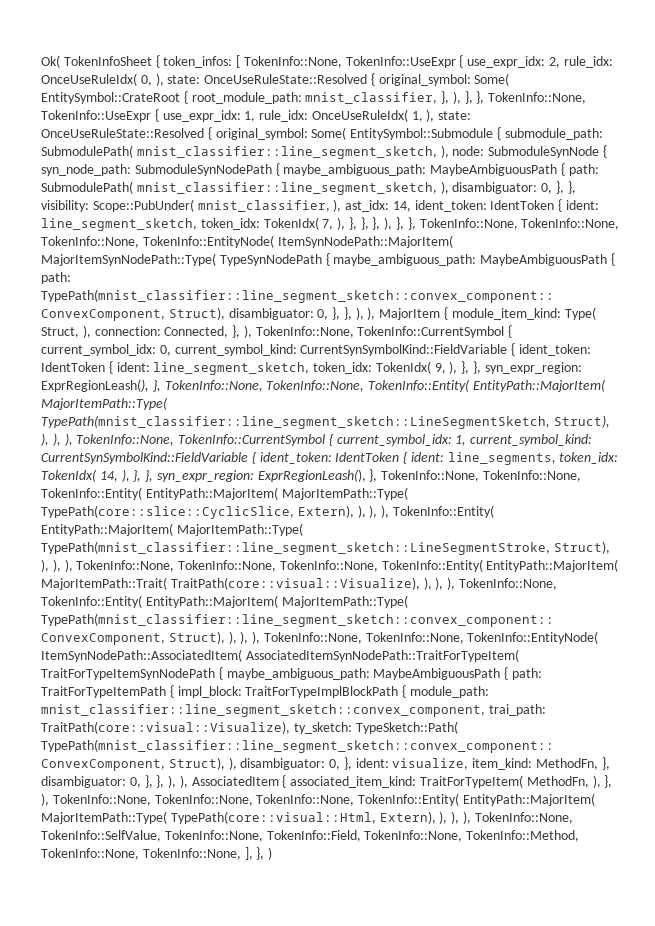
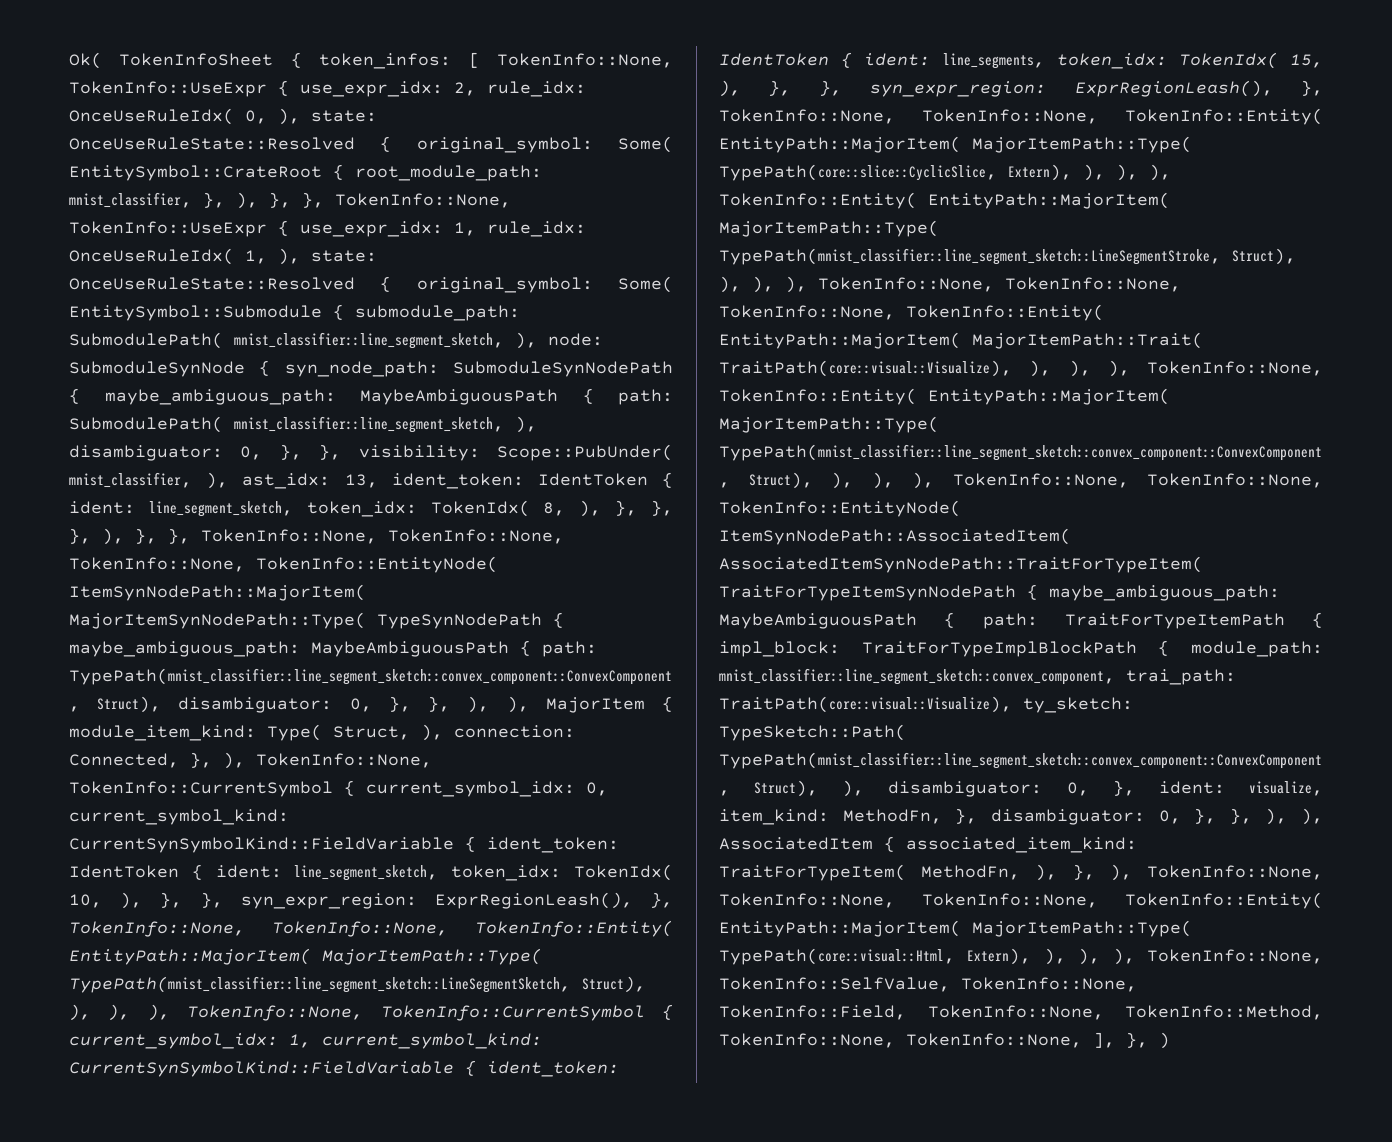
- 14, ident_token: IdentToken { ident: line_segment_sketch, token_idx: TokenIdx( 7, ), }, }, }, ), }, }, TokenInfo::None, TokenInfo::None, TokenInfo::None, TokenInfo::EntityNode( ItemSynNodePath::MajorItem( MajorItemSynNodePath::Type( TypeSynNodePath { maybe_ambiguous_path:
+ 13, ident_token: IdentToken { ident: line_segment_sketch, token_idx: TokenIdx( 8, ), }, }, }, ), }, }, TokenInfo::None, TokenInfo::None, TokenInfo::None, TokenInfo::EntityNode( ItemSynNodePath::MajorItem( MajorItemSynNodePath::Type( TypeSynNodePath { maybe_ambiguous_path:
- TokenIdx( 9, ), }, }, syn_expr_region:
+ TokenIdx( 10, ), }, }, syn_expr_region:
- TokenIdx( 14, ), }, }, syn_expr_region:
+ TokenIdx( 15, ), }, }, syn_expr_region:

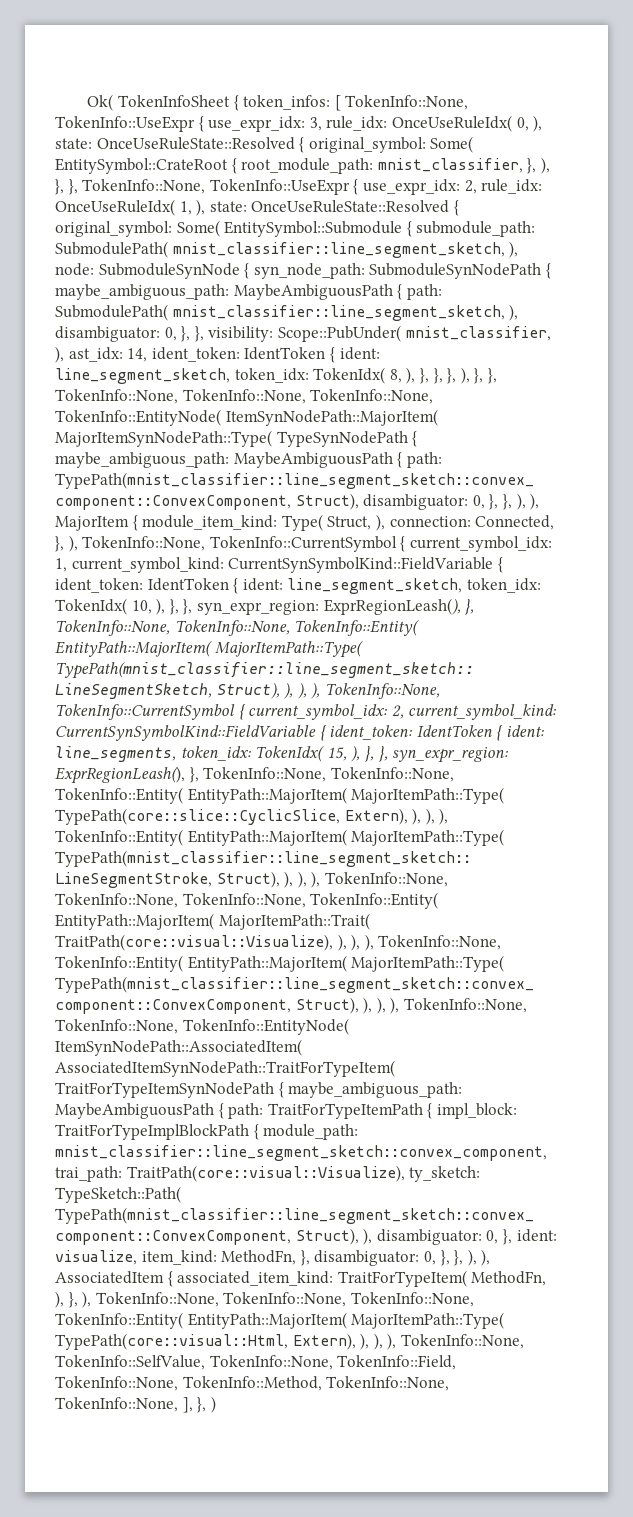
- 2, rule_idx:
+ 3, rule_idx:
- 1, rule_idx:
+ 2, rule_idx:
- 13, ident_token:
+ 14, ident_token:
- 0, current_symbol_kind:
+ 1, current_symbol_kind:
- 1, current_symbol_kind:
+ 2, current_symbol_kind:

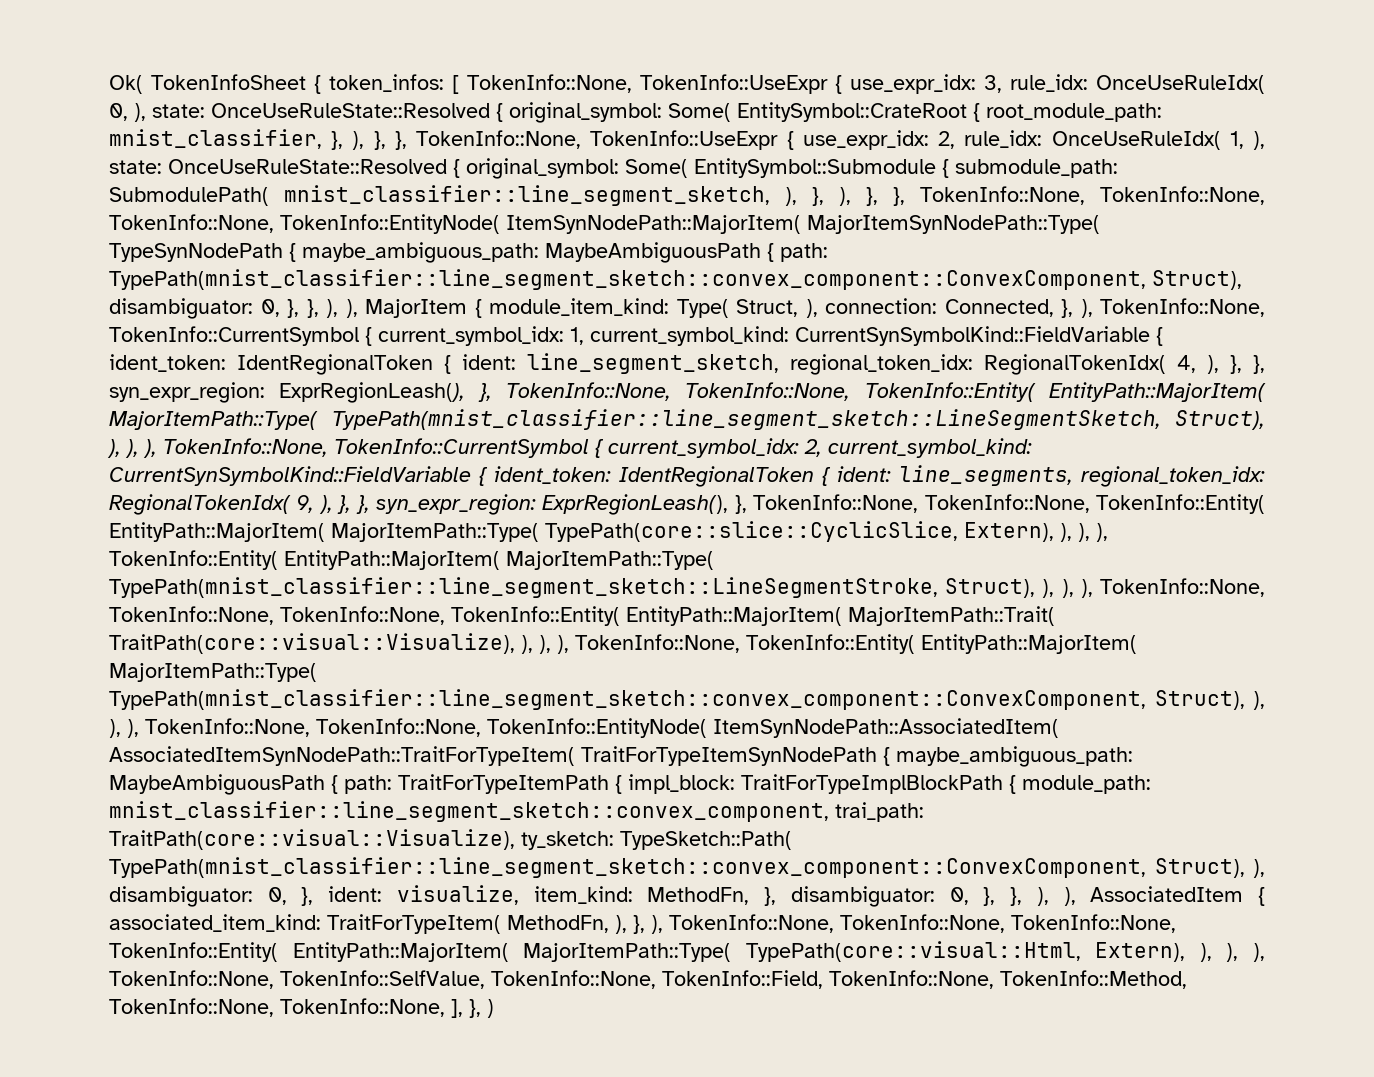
- SubmodulePath( mnist_classifier::line_segment_sketch, ), node: SubmoduleSynNode { syn_node_path: SubmoduleSynNodePath { maybe_ambiguous_path: MaybeAmbiguousPath { path: SubmodulePath( mnist_classifier::line_segment_sketch, ), disambiguator: 0, }, }, visibility: Scope::PubUnder( mnist_classifier, ), ast_idx: 14, ident_token: IdentToken { ident: line_segment_sketch, token_idx: TokenIdx( 8, ), }, }, }, ), }, }, TokenInfo::None, TokenInfo::None, TokenInfo::None, TokenInfo::EntityNode( ItemSynNodePath::MajorItem( MajorItemSynNodePath::Type( TypeSynNodePath { maybe_ambiguous_path:
+ SubmodulePath( mnist_classifier::line_segment_sketch, ), }, ), }, }, TokenInfo::None, TokenInfo::None, TokenInfo::None, TokenInfo::EntityNode( ItemSynNodePath::MajorItem( MajorItemSynNodePath::Type( TypeSynNodePath { maybe_ambiguous_path:
- IdentToken { ident: line_segment_sketch, token_idx: TokenIdx( 10, ), }, }, syn_expr_region:
+ IdentRegionalToken { ident: line_segment_sketch, regional_token_idx: RegionalTokenIdx( 4, ), }, }, syn_expr_region:
- 2, current_symbol_kind: CurrentSynSymbolKind::FieldVariable { ident_token: IdentToken { ident:
+ 2, current_symbol_kind: CurrentSynSymbolKind::FieldVariable { ident_token: IdentRegionalToken { ident:
- line_segments, token_idx: TokenIdx( 15, ), }, }, syn_expr_region:
+ line_segments, regional_token_idx: RegionalTokenIdx( 9, ), }, }, syn_expr_region:

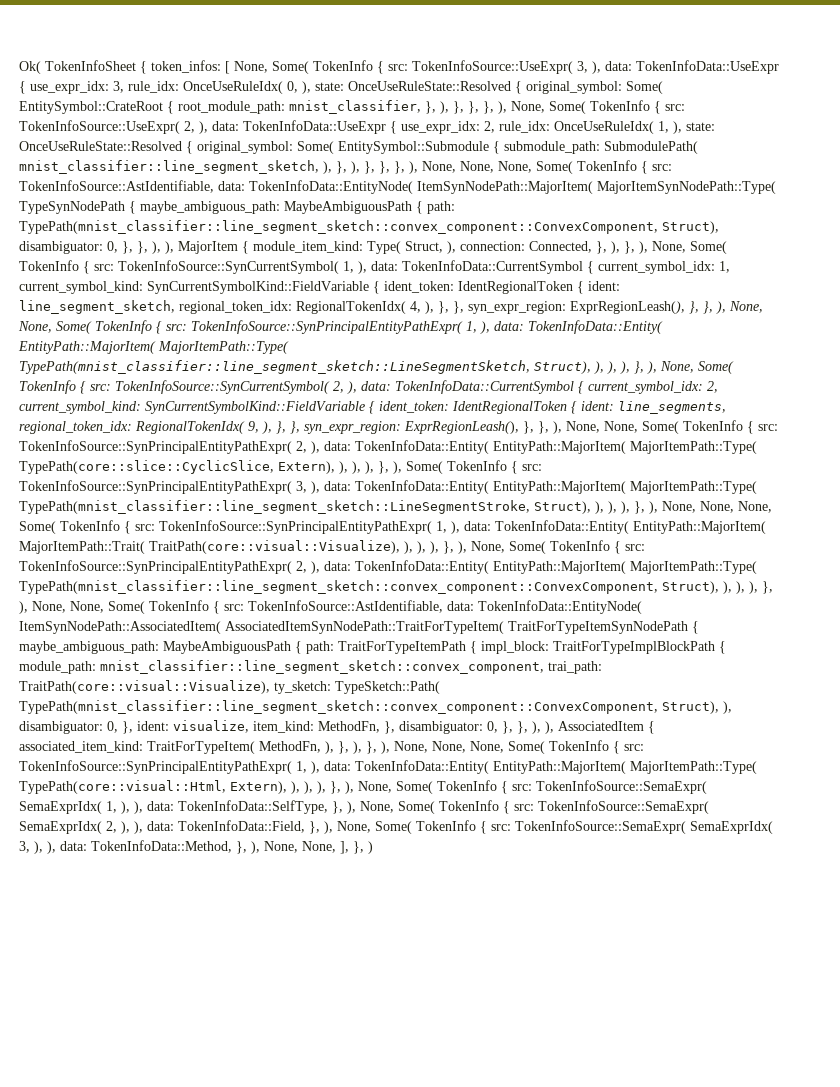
- [ TokenInfo::None, TokenInfo::UseExpr { use_expr_idx:
+ [ None, Some( TokenInfo { src: TokenInfoSource::UseExpr( 3, ), data: TokenInfoData::UseExpr { use_expr_idx:
- mnist_classifier, }, ), }, }, TokenInfo::None, TokenInfo::UseExpr { use_expr_idx:
+ mnist_classifier, }, ), }, }, }, ), None, Some( TokenInfo { src: TokenInfoSource::UseExpr( 2, ), data: TokenInfoData::UseExpr { use_expr_idx:
- SubmodulePath( mnist_classifier::line_segment_sketch, ), }, ), }, }, TokenInfo::None, TokenInfo::None, TokenInfo::None, TokenInfo::EntityNode( ItemSynNodePath::MajorItem( MajorItemSynNodePath::Type( TypeSynNodePath { maybe_ambiguous_path:
+ SubmodulePath( mnist_classifier::line_segment_sketch, ), }, ), }, }, }, ), None, None, None, Some( TokenInfo { src: TokenInfoSource::AstIdentifiable, data: TokenInfoData::EntityNode( ItemSynNodePath::MajorItem( MajorItemSynNodePath::Type( TypeSynNodePath { maybe_ambiguous_path:
- Connected, }, ), TokenInfo::None, TokenInfo::CurrentSymbol { current_symbol_idx:
+ Connected, }, ), }, ), None, Some( TokenInfo { src: TokenInfoSource::SynCurrentSymbol( 1, ), data: TokenInfoData::CurrentSymbol { current_symbol_idx:
- 1, current_symbol_kind: CurrentSynSymbolKind::FieldVariable { ident_token:
+ 1, current_symbol_kind: SynCurrentSymbolKind::FieldVariable { ident_token:
- ExprRegionLeash(), }, TokenInfo::None, TokenInfo::None, TokenInfo::Entity( EntityPath::MajorItem( MajorItemPath::Type( TypePath(mnist_classifier::line_segment_sketch::LineSegmentSketch, Struct), ), ), ), TokenInfo::None, TokenInfo::CurrentSymbol { current_symbol_idx:
+ ExprRegionLeash(), }, }, ), None, None, Some( TokenInfo { src: TokenInfoSource::SynPrincipalEntityPathExpr( 1, ), data: TokenInfoData::Entity( EntityPath::MajorItem( MajorItemPath::Type( TypePath(mnist_classifier::line_segment_sketch::LineSegmentSketch, Struct), ), ), ), }, ), None, Some( TokenInfo { src: TokenInfoSource::SynCurrentSymbol( 2, ), data: TokenInfoData::CurrentSymbol { current_symbol_idx:
- 2, current_symbol_kind: CurrentSynSymbolKind::FieldVariable { ident_token:
+ 2, current_symbol_kind: SynCurrentSymbolKind::FieldVariable { ident_token:
- ExprRegionLeash(), }, TokenInfo::None, TokenInfo::None, TokenInfo::Entity( EntityPath::MajorItem( MajorItemPath::Type( TypePath(core::slice::CyclicSlice, Extern), ), ), ), TokenInfo::Entity( EntityPath::MajorItem( MajorItemPath::Type( TypePath(mnist_classifier::line_segment_sketch::LineSegmentStroke, Struct), ), ), ), TokenInfo::None, TokenInfo::None, TokenInfo::None, TokenInfo::Entity( EntityPath::MajorItem( MajorItemPath::Trait( TraitPath(core::visual::Visualize), ), ), ), TokenInfo::None, TokenInfo::Entity( EntityPath::MajorItem( MajorItemPath::Type( TypePath(mnist_classifier::line_segment_sketch::convex_component::ConvexComponent, Struct), ), ), ), TokenInfo::None, TokenInfo::None, TokenInfo::EntityNode( ItemSynNodePath::AssociatedItem( AssociatedItemSynNodePath::TraitForTypeItem( TraitForTypeItemSynNodePath { maybe_ambiguous_path:
+ ExprRegionLeash(), }, }, ), None, None, Some( TokenInfo { src: TokenInfoSource::SynPrincipalEntityPathExpr( 2, ), data: TokenInfoData::Entity( EntityPath::MajorItem( MajorItemPath::Type( TypePath(core::slice::CyclicSlice, Extern), ), ), ), }, ), Some( TokenInfo { src: TokenInfoSource::SynPrincipalEntityPathExpr( 3, ), data: TokenInfoData::Entity( EntityPath::MajorItem( MajorItemPath::Type( TypePath(mnist_classifier::line_segment_sketch::LineSegmentStroke, Struct), ), ), ), }, ), None, None, None, Some( TokenInfo { src: TokenInfoSource::SynPrincipalEntityPathExpr( 1, ), data: TokenInfoData::Entity( EntityPath::MajorItem( MajorItemPath::Trait( TraitPath(core::visual::Visualize), ), ), ), }, ), None, Some( TokenInfo { src: TokenInfoSource::SynPrincipalEntityPathExpr( 2, ), data: TokenInfoData::Entity( EntityPath::MajorItem( MajorItemPath::Type( TypePath(mnist_classifier::line_segment_sketch::convex_component::ConvexComponent, Struct), ), ), ), }, ), None, None, Some( TokenInfo { src: TokenInfoSource::AstIdentifiable, data: TokenInfoData::EntityNode( ItemSynNodePath::AssociatedItem( AssociatedItemSynNodePath::TraitForTypeItem( TraitForTypeItemSynNodePath { maybe_ambiguous_path:
- TraitForTypeItem( MethodFn, ), }, ), TokenInfo::None, TokenInfo::None, TokenInfo::None, TokenInfo::Entity( EntityPath::MajorItem( MajorItemPath::Type( TypePath(core::visual::Html, Extern), ), ), ), TokenInfo::None, TokenInfo::SelfValue, TokenInfo::None, TokenInfo::Field, TokenInfo::None, TokenInfo::Method, TokenInfo::None, TokenInfo::None, ], }, )
+ TraitForTypeItem( MethodFn, ), }, ), }, ), None, None, None, Some( TokenInfo { src: TokenInfoSource::SynPrincipalEntityPathExpr( 1, ), data: TokenInfoData::Entity( EntityPath::MajorItem( MajorItemPath::Type( TypePath(core::visual::Html, Extern), ), ), ), }, ), None, Some( TokenInfo { src: TokenInfoSource::SemaExpr( SemaExprIdx( 1, ), ), data: TokenInfoData::SelfType, }, ), None, Some( TokenInfo { src: TokenInfoSource::SemaExpr( SemaExprIdx( 2, ), ), data: TokenInfoData::Field, }, ), None, Some( TokenInfo { src: TokenInfoSource::SemaExpr( SemaExprIdx( 3, ), ), data: TokenInfoData::Method, }, ), None, None, ], }, )

